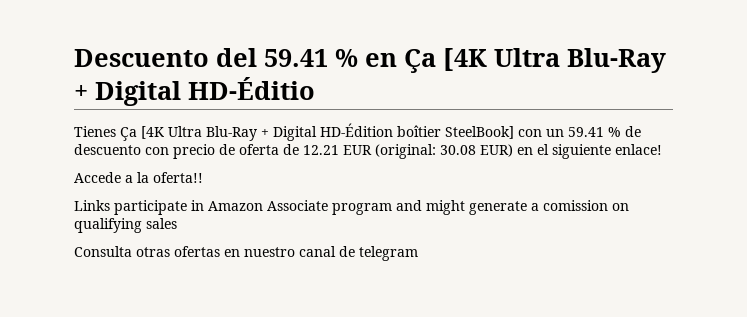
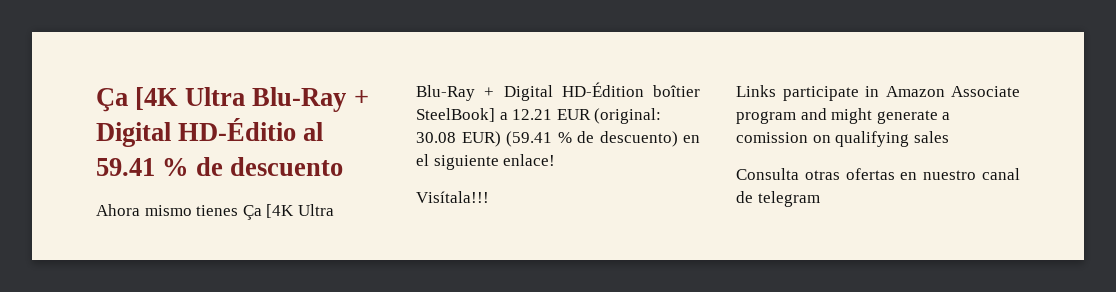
- Descuento del 59.41 % en Ça [4K Ultra Blu-Ray + Digital HD-Éditio
- Tienes Ça [4K Ultra Blu-Ray + Digital HD-Édition boîtier SteelBook] con un 59.41 % de descuento con precio de oferta de 12.21 EUR (original: 30.08 EUR) en el siguiente enlace!
+ Ça [4K Ultra Blu-Ray + Digital HD-Éditio al 59.41 % de descuento
+ Ahora mismo tienes Ça [4K Ultra Blu-Ray + Digital HD-Édition boîtier SteelBook] a 12.21 EUR (original: 30.08 EUR) (59.41 % de descuento) en el siguiente enlace!
- Accede a la oferta!!
+ Visítala!!!

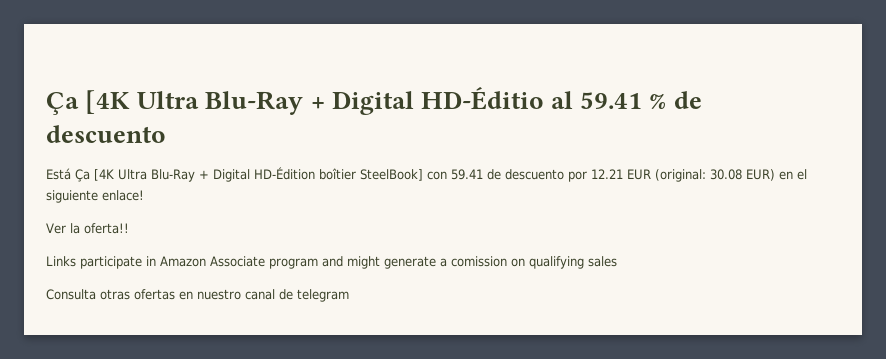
- Ahora mismo tienes Ça [4K Ultra Blu-Ray + Digital HD-Édition boîtier SteelBook] a 12.21 EUR (original: 30.08 EUR) (59.41 % de descuento) en el siguiente enlace!
+ Está Ça [4K Ultra Blu-Ray + Digital HD-Édition boîtier SteelBook] con 59.41 de descuento por 12.21 EUR (original: 30.08 EUR) en el siguiente enlace!
- Visítala!!!
+ Ver la oferta!!

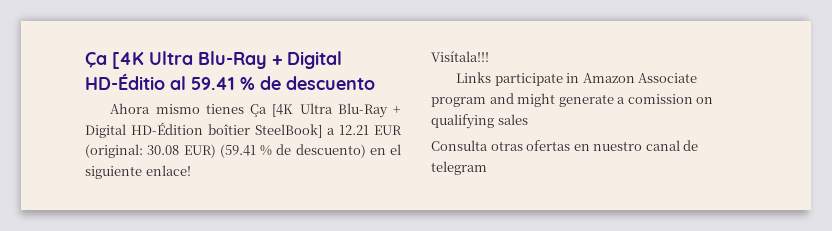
- Está Ça [4K Ultra Blu-Ray + Digital HD-Édition boîtier SteelBook] con 59.41 de descuento por 12.21 EUR (original: 30.08 EUR) en el siguiente enlace!
+ Ahora mismo tienes Ça [4K Ultra Blu-Ray + Digital HD-Édition boîtier SteelBook] a 12.21 EUR (original: 30.08 EUR) (59.41 % de descuento) en el siguiente enlace!
- Ver la oferta!!
+ Visítala!!!

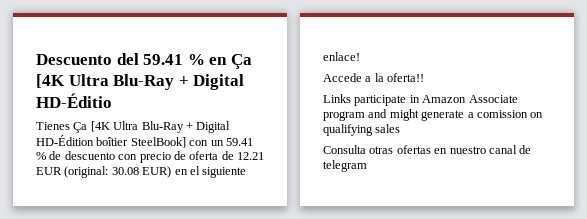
- Ça [4K Ultra Blu-Ray + Digital HD-Éditio al 59.41 % de descuento
- Ahora mismo tienes Ça [4K Ultra Blu-Ray + Digital HD-Édition boîtier SteelBook] a 12.21 EUR (original: 30.08 EUR) (59.41 % de descuento) en el siguiente enlace!
+ Descuento del 59.41 % en Ça [4K Ultra Blu-Ray + Digital HD-Éditio
+ Tienes Ça [4K Ultra Blu-Ray + Digital HD-Édition boîtier SteelBook] con un 59.41 % de descuento con precio de oferta de 12.21 EUR (original: 30.08 EUR) en el siguiente enlace!
- Visítala!!!
+ Accede a la oferta!!

